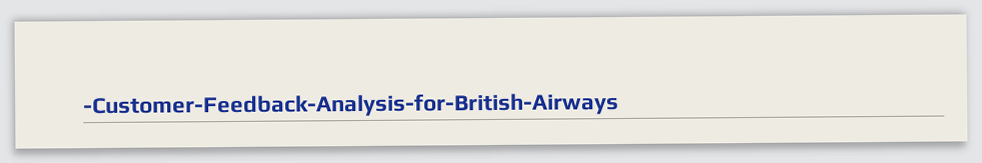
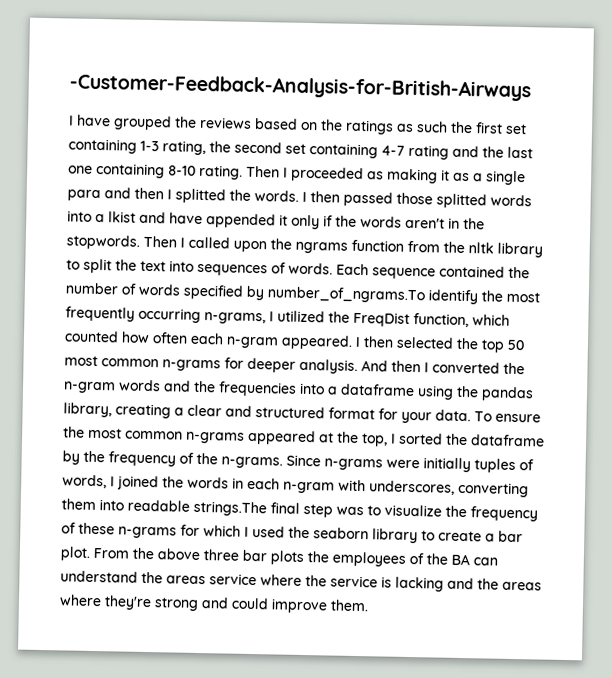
+ I have grouped the reviews based on the ratings as such the first set containing 1-3 rating, the second set containing 4-7 rating and the last one containing 8-10 rating. Then I proceeded as making it as a single para and then I splitted the words. I then passed those splitted words into a lkist and have appended it only if the words aren't in the stopwords. Then I called upon the ngrams function from the nltk library to split the text into sequences of words. Each sequence contained the number of words specified by number_of_ngrams.To identify the most frequently occurring n-grams, I utilized the FreqDist function, which counted how often each n-gram appeared. I then selected the top 50 most common n-grams for deeper analysis. And then I converted the n-gram words and the frequencies into a dataframe using the pandas library, creating a clear and structured format for your data. To ensure the most common n-grams appeared at the top, I sorted the dataframe by the frequency of the n-grams. Since n-grams were initially tuples of words, I joined the words in each n-gram with underscores, converting them into readable strings.The final step was to visualize the frequency of these n-grams for which I used the seaborn library to create a bar plot. From the above three bar plots the employees of the BA can understand the areas service where the service is lacking and the areas where they're strong and could improve them.

